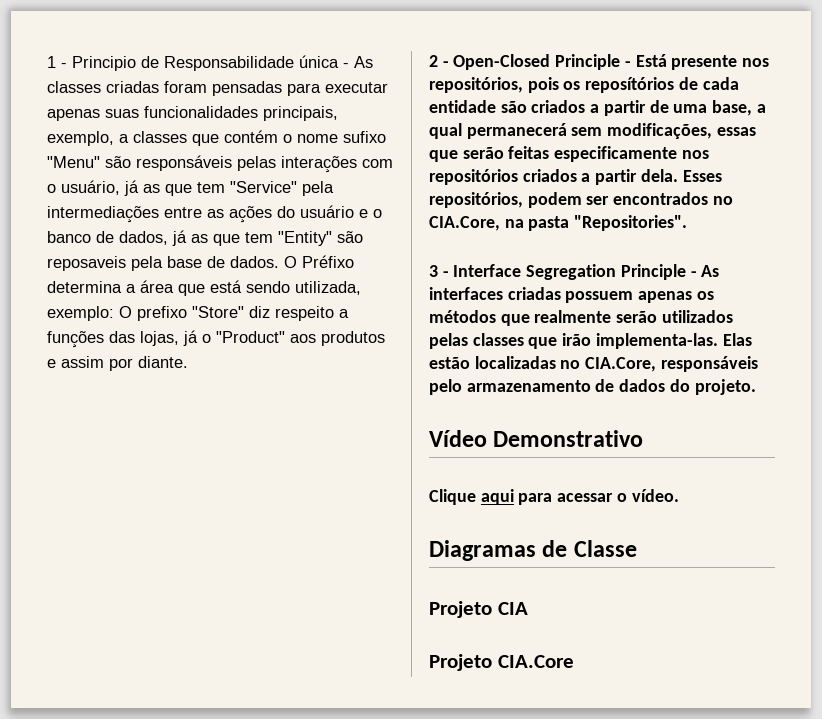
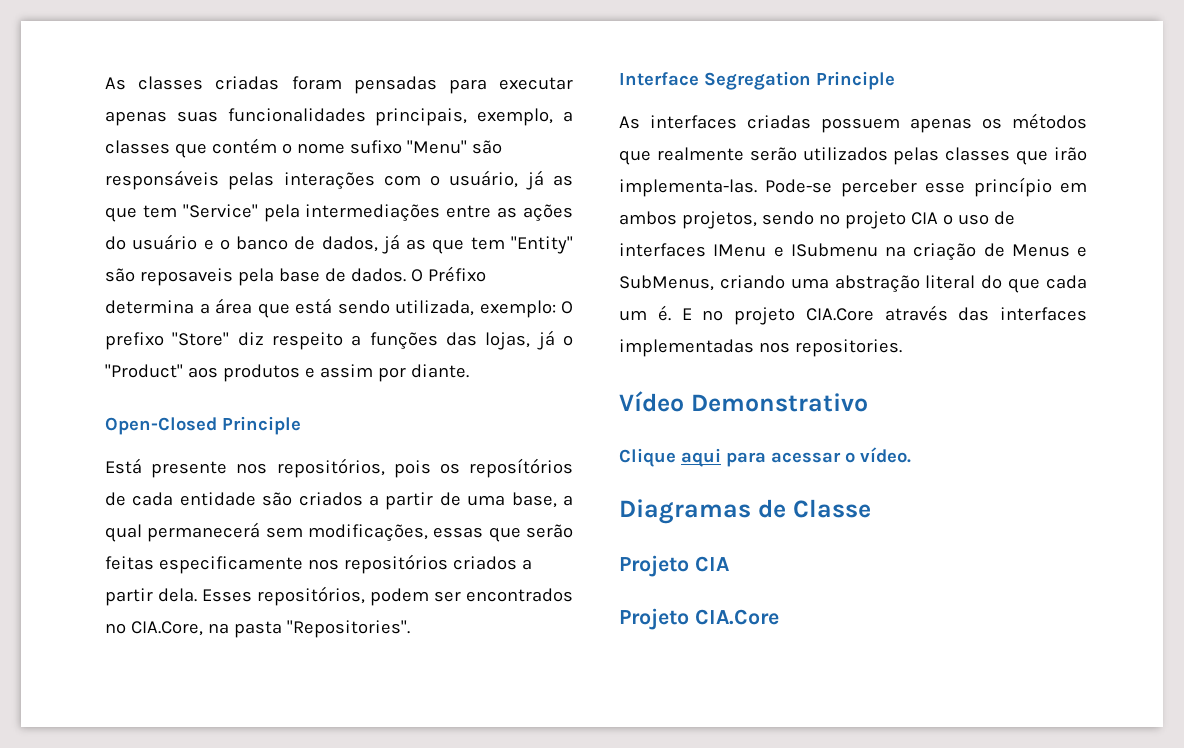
- 1 - Principio de Responsabilidade única - As classes criadas foram pensadas para executar apenas suas funcionalidades principais, exemplo, a classes que contém o nome sufixo "Menu" são responsáveis pelas interações com o usuário, já as que tem "Service" pela intermediações entre as ações do usuário e o banco de dados, já as que tem "Entity" são reposaveis pela base de dados.
+ As classes criadas foram pensadas para executar apenas suas funcionalidades principais, exemplo, a classes que contém o nome sufixo "Menu" são responsáveis pelas interações com o usuário, já as que tem "Service" pela intermediações entre as ações do usuário e o banco de dados, já as que tem "Entity" são reposaveis pela base de dados.
- 2 - Open-Closed Principle - Está presente nos repositórios, pois os reposítórios de cada entidade são criados a partir de uma base, a qual permanecerá sem modificações, essas que serão feitas especificamente nos repositórios criados a partir dela.
+ Open-Closed Principle
+ Está presente nos repositórios, pois os reposítórios de cada entidade são criados a partir de uma base, a qual permanecerá sem modificações, essas que serão feitas especificamente nos repositórios criados a partir dela.
- 3 - Interface Segregation Principle - As interfaces criadas possuem apenas os métodos que realmente serão utilizados pelas classes que irão implementa-las.
+ Interface Segregation Principle
+ As interfaces criadas possuem apenas os métodos que realmente serão utilizados pelas classes que irão implementa-las.
- Elas estão localizadas no CIA.Core, responsáveis pelo armazenamento de dados do projeto.
+ Pode-se perceber esse princípio em ambos projetos, sendo no projeto CIA o uso de interfaces IMenu e ISubmenu na criação de Menus e SubMenus, criando uma abstração literal do que cada um é. E no projeto CIA.Core através das interfaces implementadas nos repositories.

